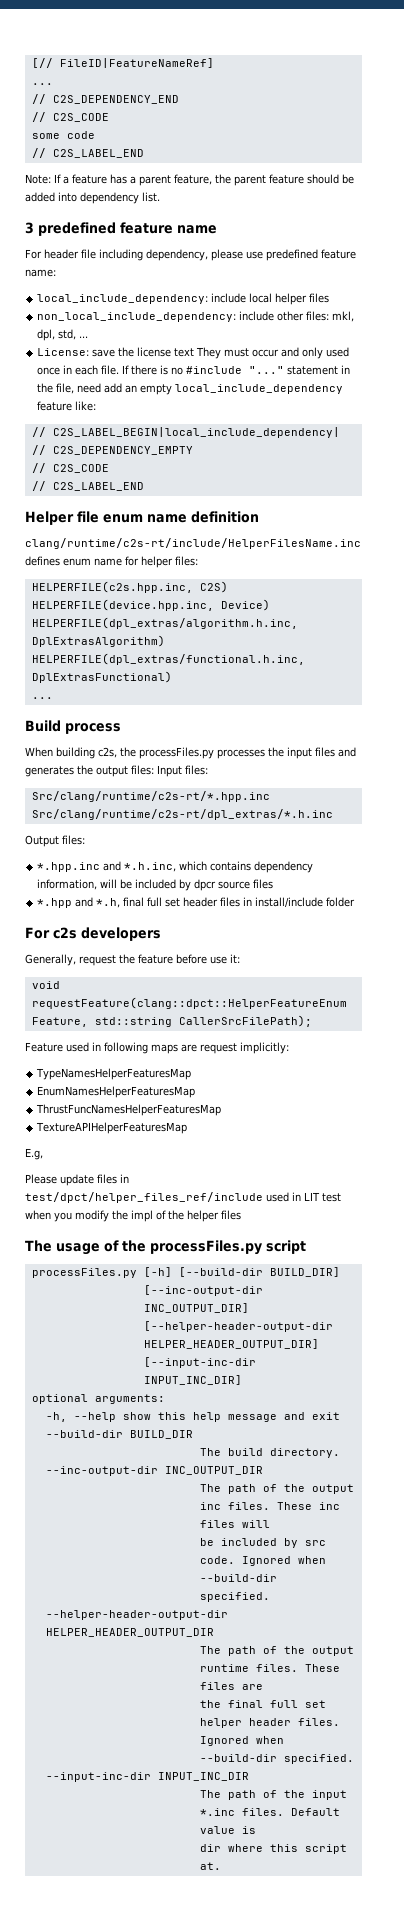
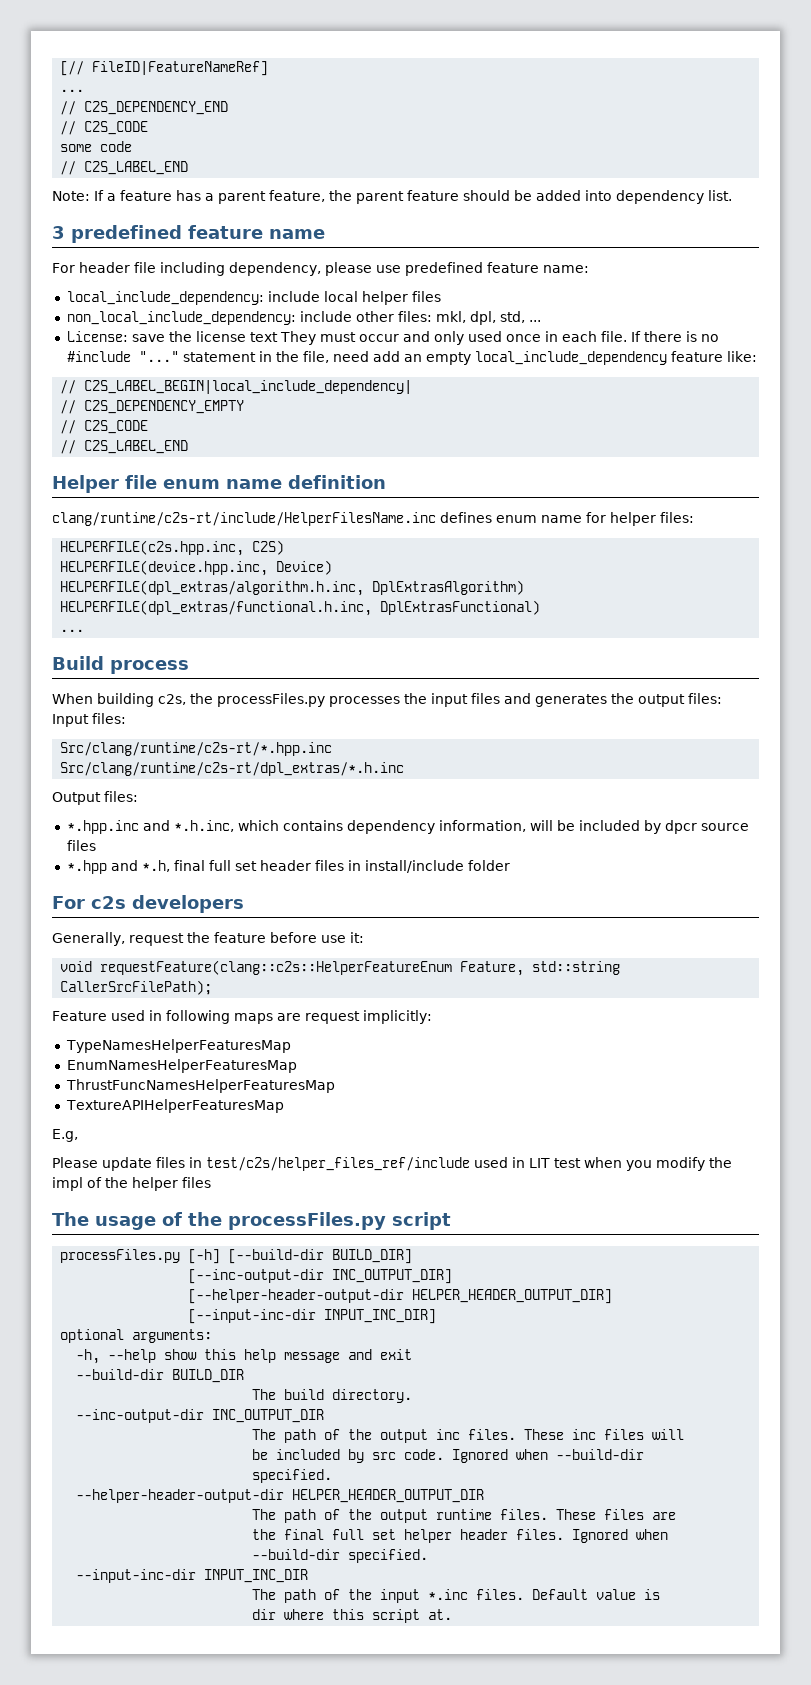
- void requestFeature(clang::dpct::HelperFeatureEnum Feature, std::string CallerSrcFilePath);
+ void requestFeature(clang::c2s::HelperFeatureEnum Feature, std::string CallerSrcFilePath);
- Please update files in test/dpct/helper_files_ref/include used in LIT test when you modify the impl of the helper files
+ Please update files in test/c2s/helper_files_ref/include used in LIT test when you modify the impl of the helper files

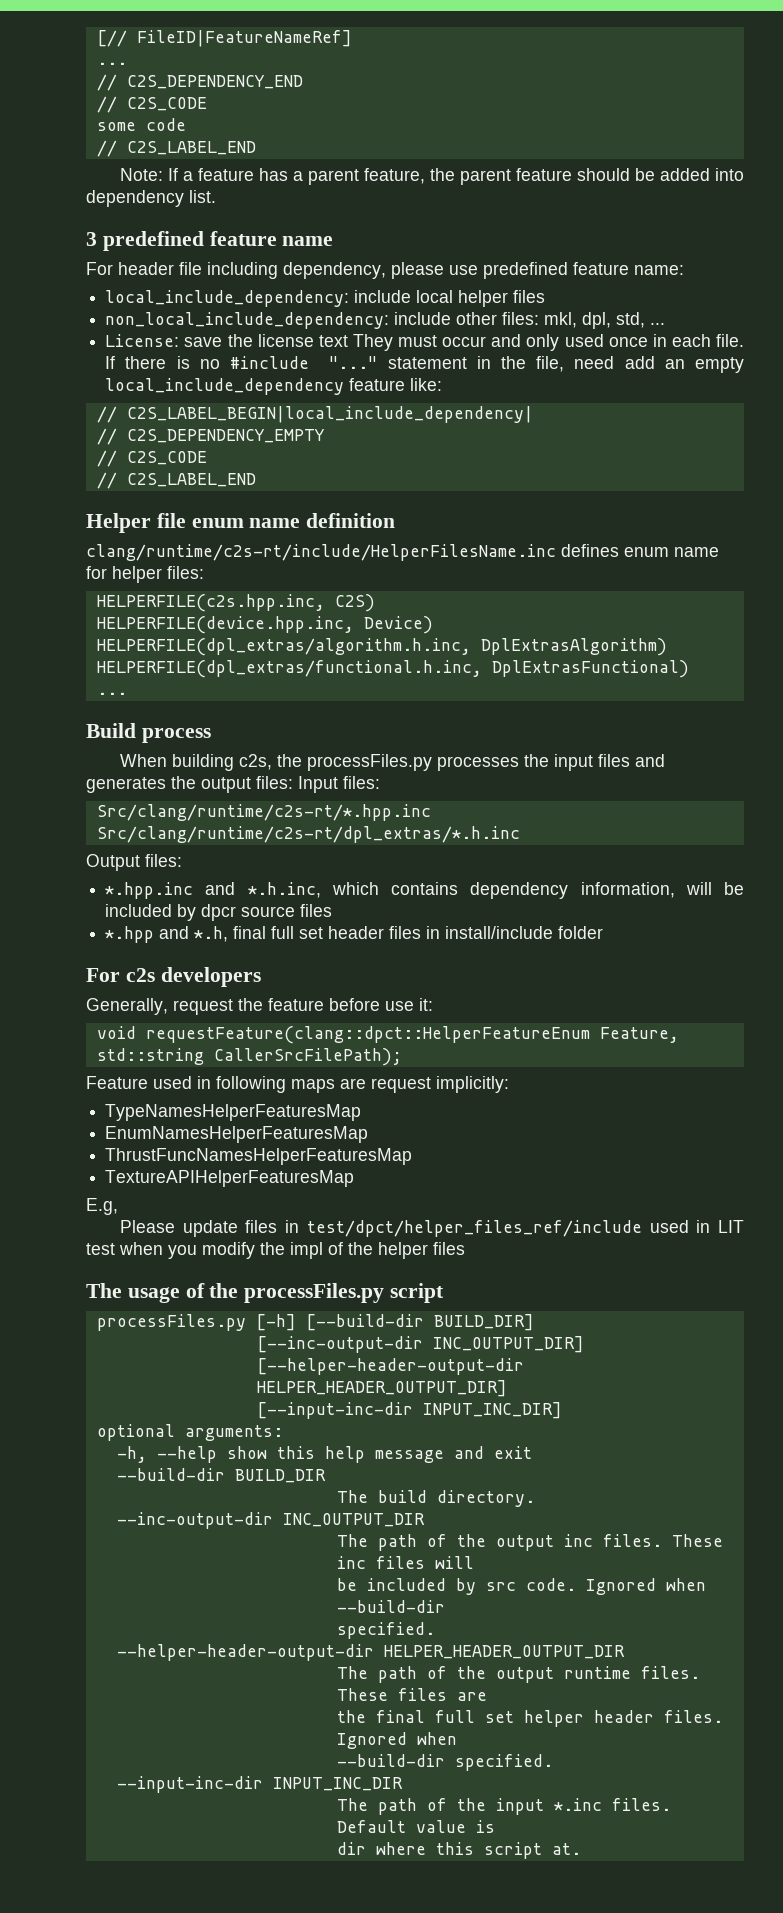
- void requestFeature(clang::c2s::HelperFeatureEnum Feature, std::string CallerSrcFilePath);
+ void requestFeature(clang::dpct::HelperFeatureEnum Feature, std::string CallerSrcFilePath);
- Please update files in test/c2s/helper_files_ref/include used in LIT test when you modify the impl of the helper files
+ Please update files in test/dpct/helper_files_ref/include used in LIT test when you modify the impl of the helper files

